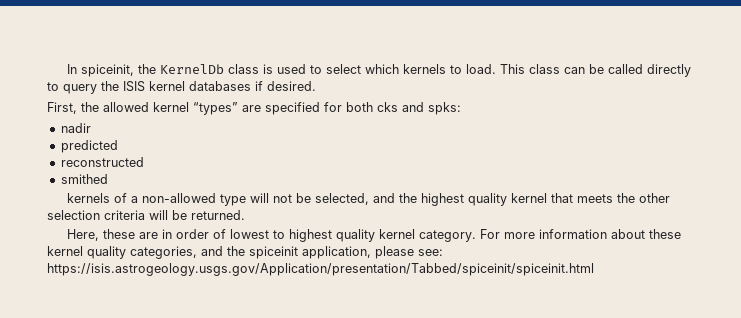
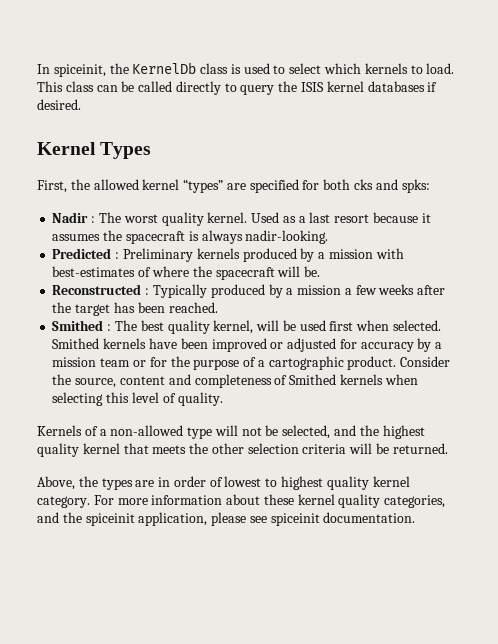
+ Kernel Types
- nadir
- predicted
- reconstructed
- smithed
- kernels of a non-allowed type will not be selected, and the highest quality kernel that meets the other selection criteria will be returned.
+ Nadir : The worst quality kernel. Used as a last resort because it assumes the spacecraft is always nadir-looking.
+ Predicted : Preliminary kernels produced by a mission with best-estimates of where the spacecraft will be.
+ Reconstructed : Typically produced by a mission a few weeks after the target has been reached.
+ Smithed : The best quality kernel, will be used first when selected. Smithed kernels have been improved or adjusted for accuracy by a mission team or for the purpose of a cartographic product. Consider the source, content and completeness of Smithed kernels when selecting this level of quality.
+ Kernels of a non-allowed type will not be selected, and the highest quality kernel that meets the other selection criteria will be returned.
- Here, these are in order of lowest to highest quality kernel category.
+ Above, the types are in order of lowest to highest quality kernel category.
- For more information about these kernel quality categories, and the spiceinit application, please see: https://isis.astrogeology.usgs.gov/Application/presentation/Tabbed/spiceinit/spiceinit.html
+ For more information about these kernel quality categories, and the spiceinit application, please see spiceinit documentation.

